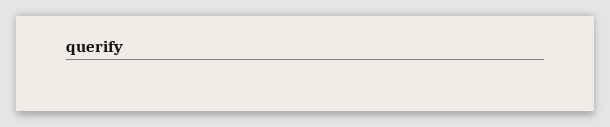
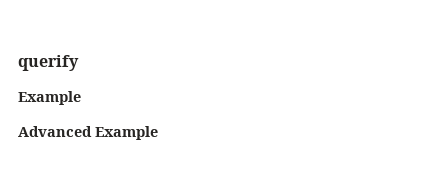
  querify
+ Example
+ Advanced Example

